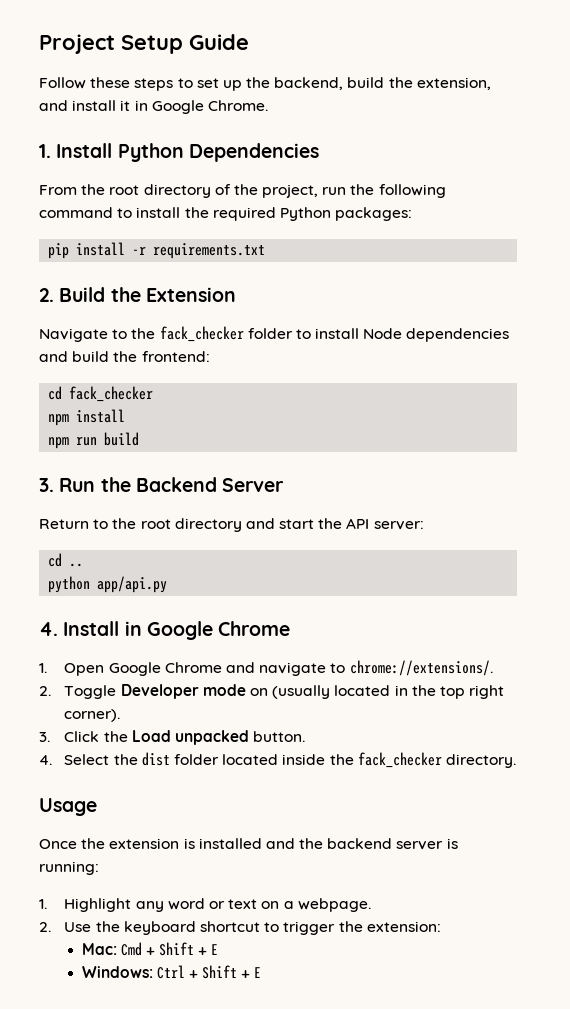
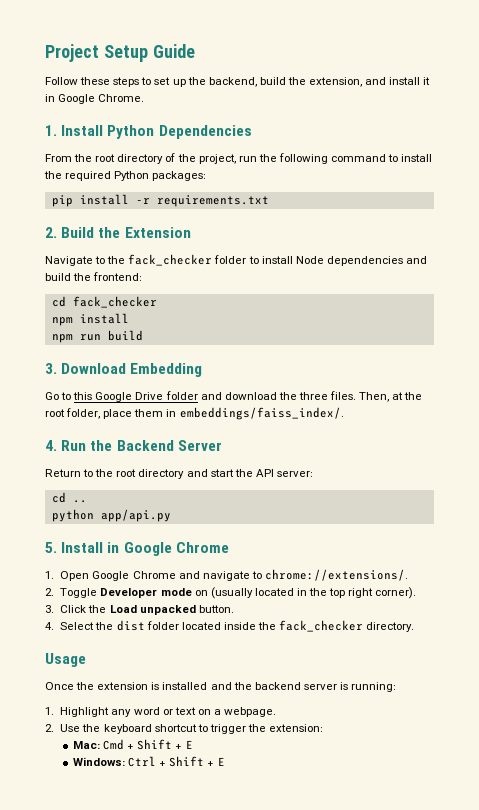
- 3. Run the Backend Server
+ 3. Download Embedding
+ Go to this Google Drive folder and download the three files. Then, at the root folder, place them in embeddings/faiss_index/.
+ 4. Run the Backend Server
- 4. Install in Google Chrome
+ 5. Install in Google Chrome

